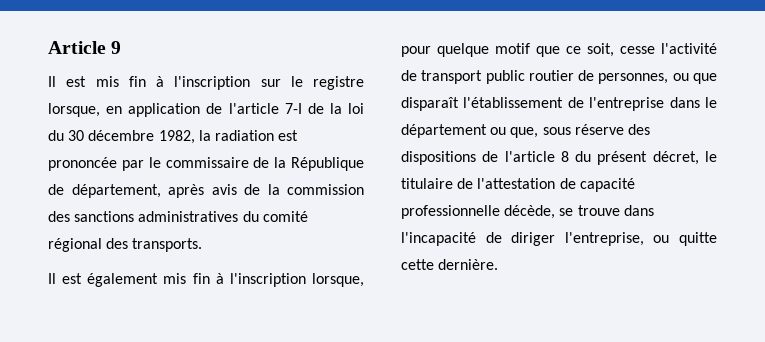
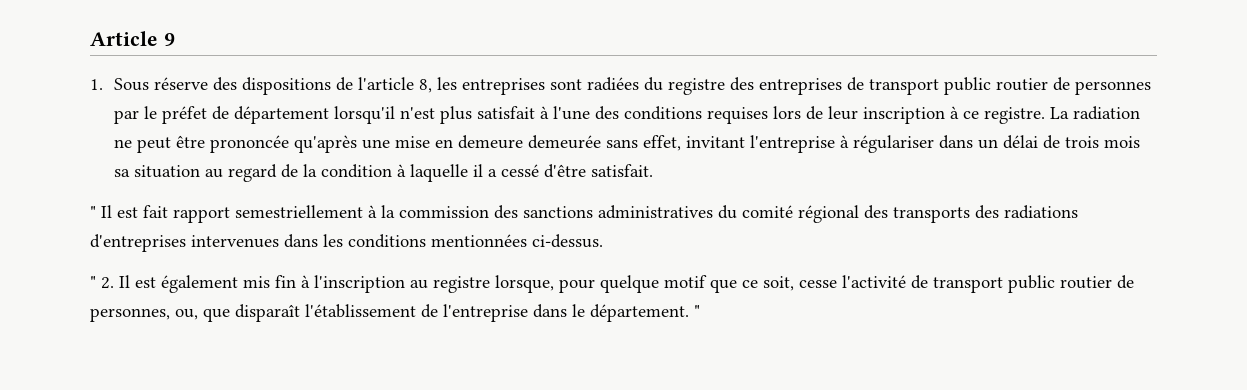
- Il est mis fin à l'inscription sur le registre lorsque, en application de l'article 7-I de la loi du 30 décembre 1982, la radiation est prononcée par le commissaire de la République de département, après avis de la commission des sanctions administratives du comité régional des transports.
- Il est également mis fin à l'inscription lorsque, pour quelque motif que ce soit, cesse l'activité de transport public routier de personnes, ou que disparaît l'établissement de l'entreprise dans le département ou que, sous réserve des dispositions de l'article 8 du présent décret, le titulaire de l'attestation de capacité professionnelle décède, se trouve dans l'incapacité de diriger l'entreprise, ou quitte cette dernière.
+ 1. Sous réserve des dispositions de l'article 8, les entreprises sont radiées du registre des entreprises de transport public routier de personnes par le préfet de département lorsqu'il n'est plus satisfait à l'une des conditions requises lors de leur inscription à ce registre. La radiation ne peut être prononcée qu'après une mise en demeure demeurée sans effet, invitant l'entreprise à régulariser dans un délai de trois mois sa situation au regard de la condition à laquelle il a cessé d'être satisfait.
+ " Il est fait rapport semestriellement à la commission des sanctions administratives du comité régional des transports des radiations d'entreprises intervenues dans les conditions mentionnées ci-dessus.
+ " 2. Il est également mis fin à l'inscription au registre lorsque, pour quelque motif que ce soit, cesse l'activité de transport public routier de personnes, ou, que disparaît l'établissement de l'entreprise dans le département. "

